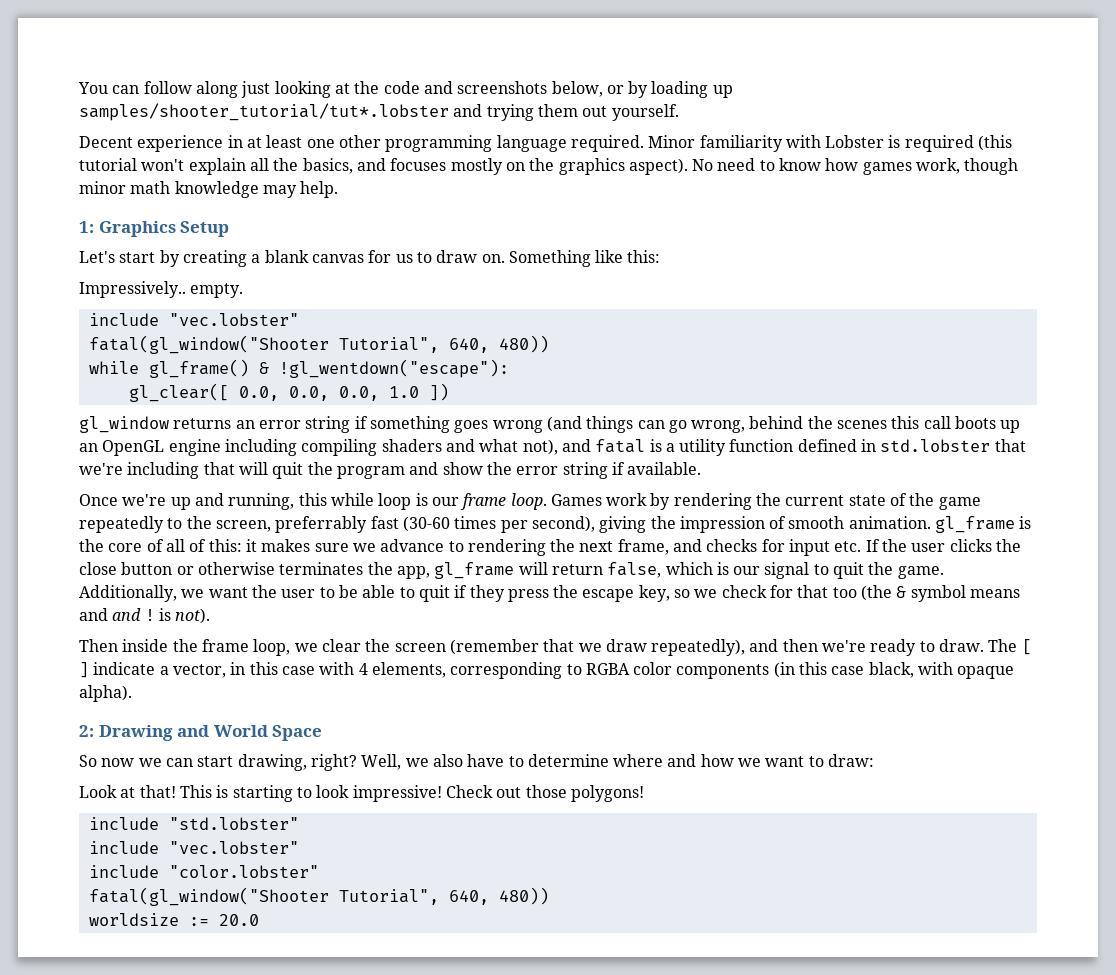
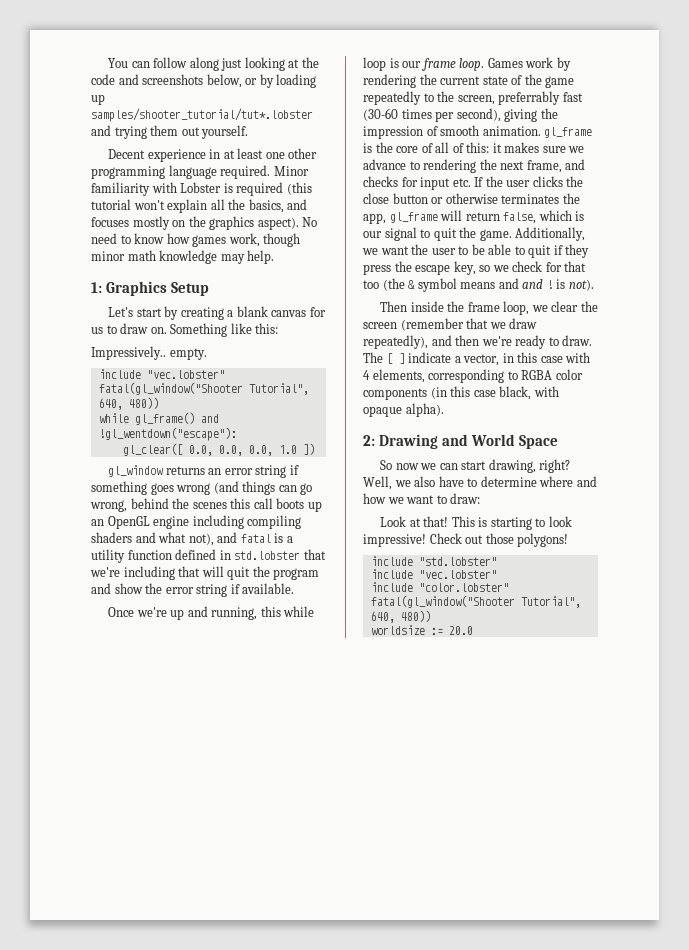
- while gl_frame() & !gl_wentdown("escape"):
+ while gl_frame() and !gl_wentdown("escape"):

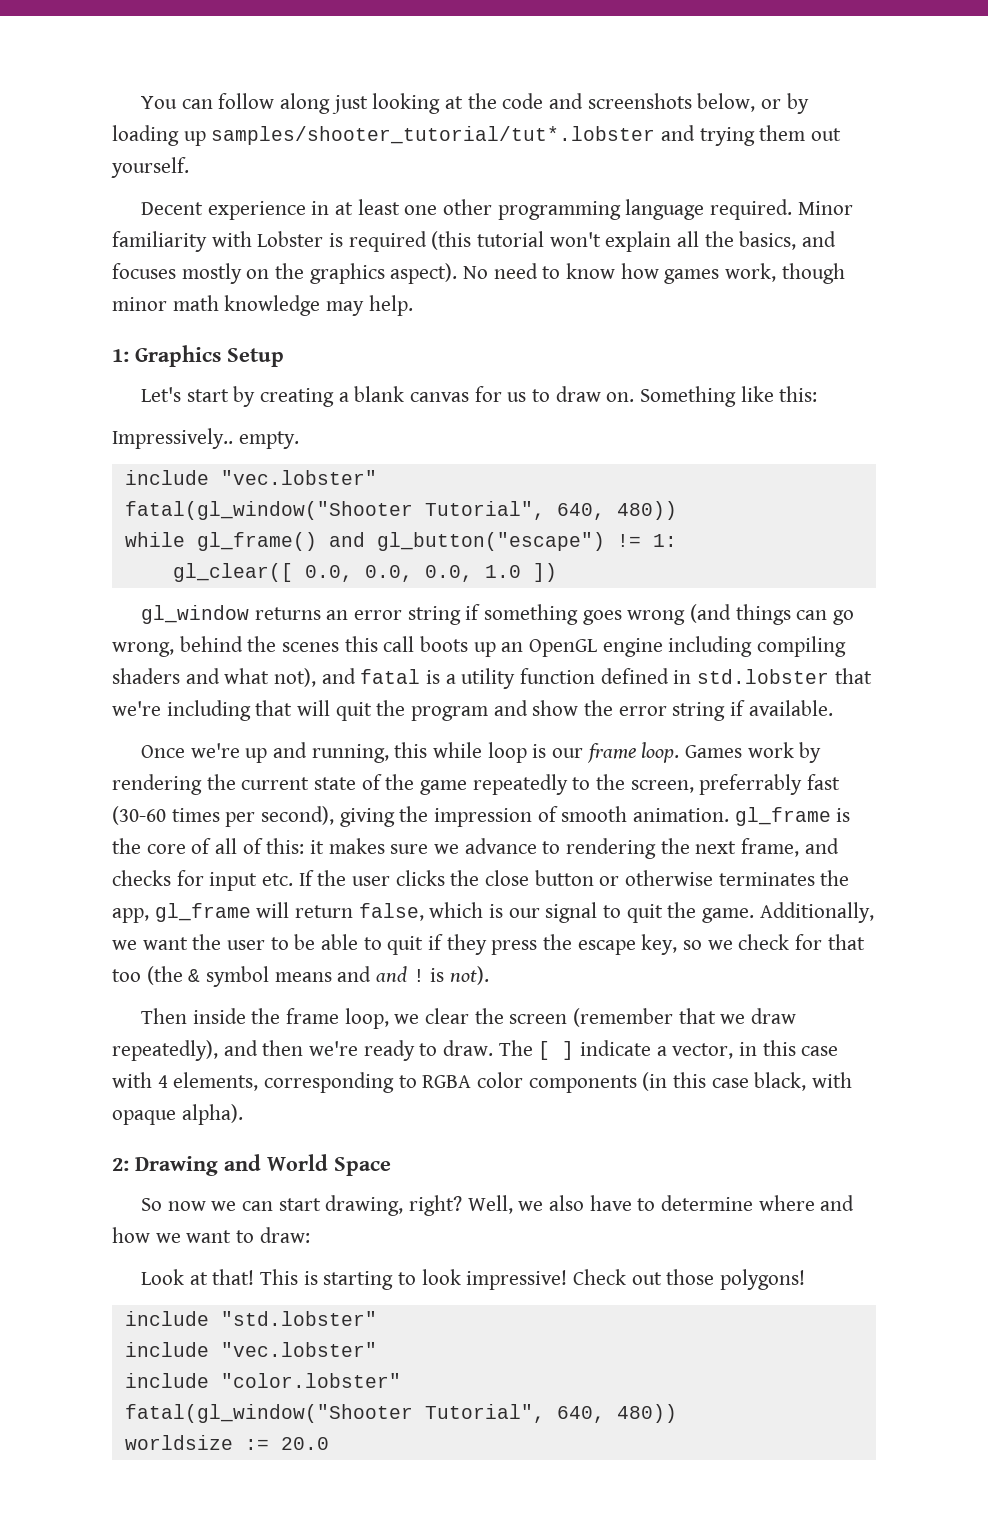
- while gl_frame() and !gl_wentdown("escape"):
+ while gl_frame() and gl_button("escape") != 1:

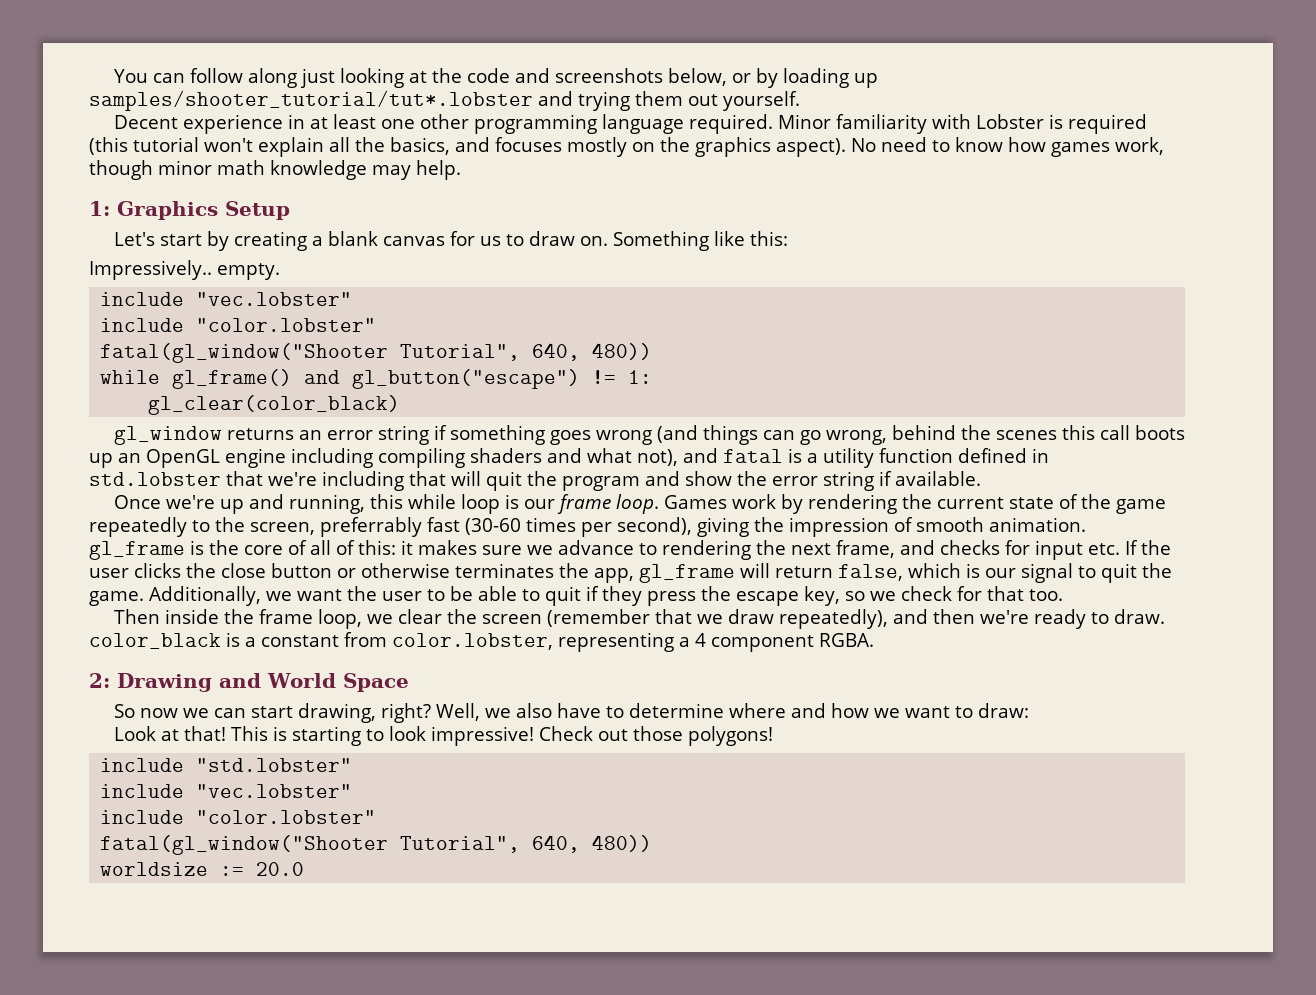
  Impressively.. empty.
  include "vec.lobster"
+ include "color.lobster"
- gl_clear([ 0.0, 0.0, 0.0, 1.0 ])
+ gl_clear(color_black)
- Additionally, we want the user to be able to quit if they press the escape key, so we check for that too (the & symbol means and and ! is not).
+ Additionally, we want the user to be able to quit if they press the escape key, so we check for that too.
- Then inside the frame loop, we clear the screen (remember that we draw repeatedly), and then we're ready to draw. The [ ] indicate a vector, in this case with 4 elements, corresponding to RGBA color components (in this case black, with opaque alpha).
+ Then inside the frame loop, we clear the screen (remember that we draw repeatedly), and then we're ready to draw. color_black is a constant from color.lobster, representing a 4 component RGBA.

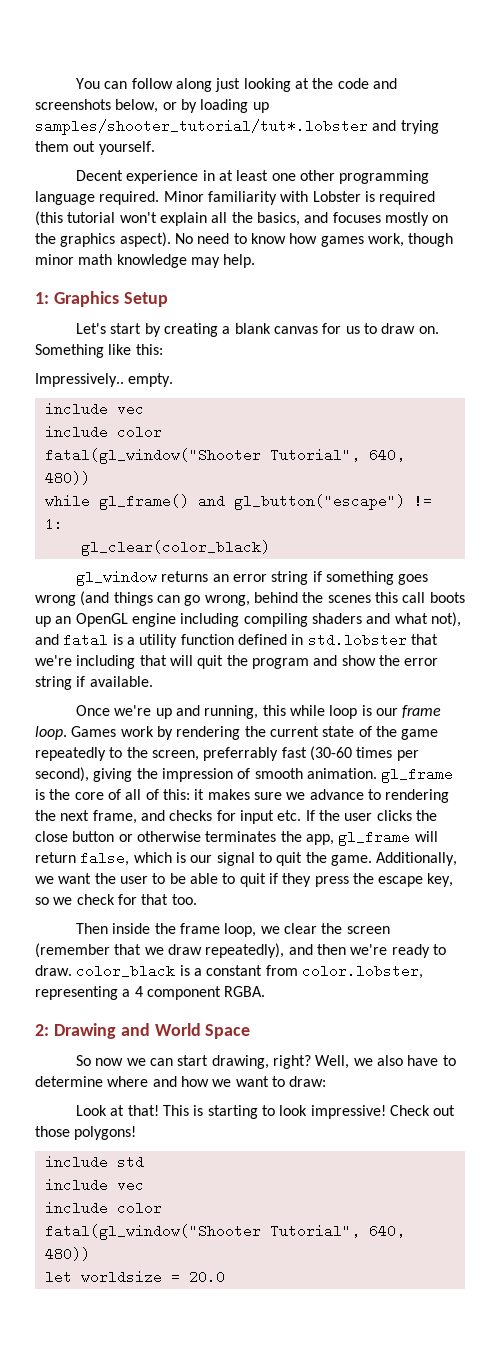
  Impressively.. empty.
- include "vec.lobster"
- include "color.lobster"
+ include vec
+ include color
- include "std.lobster"
- include "vec.lobster"
- include "color.lobster"
+ include std
+ include vec
+ include color
  fatal(gl_window("Shooter Tutorial", 640, 480))
- worldsize := 20.0
+ let worldsize = 20.0

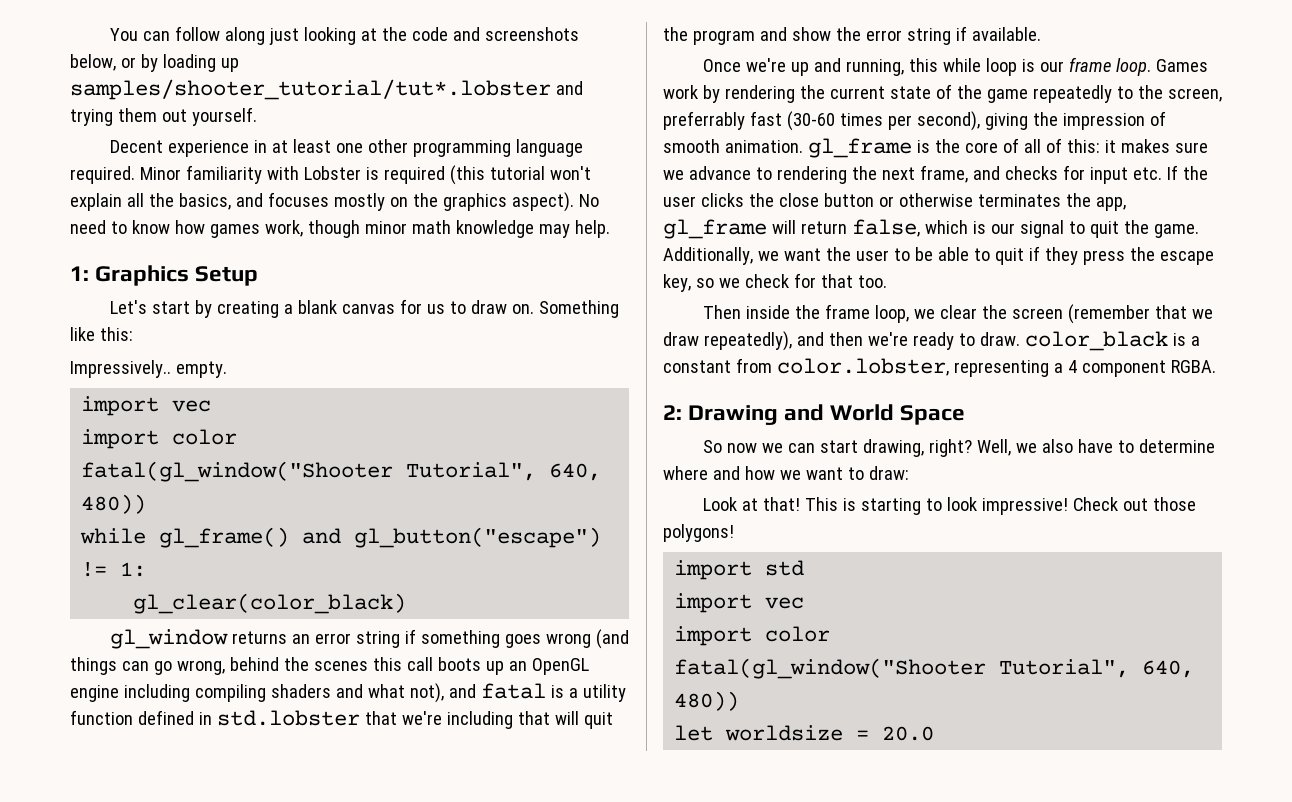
  Impressively.. empty.
- include vec
- include color
+ import vec
+ import color
- include std
- include vec
- include color
+ import std
+ import vec
+ import color

